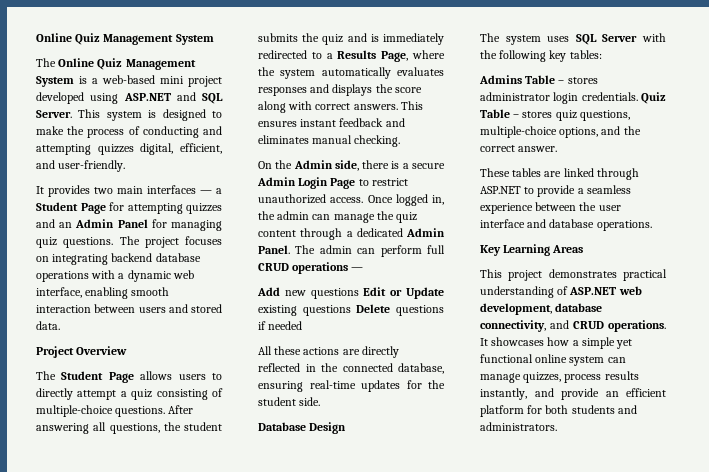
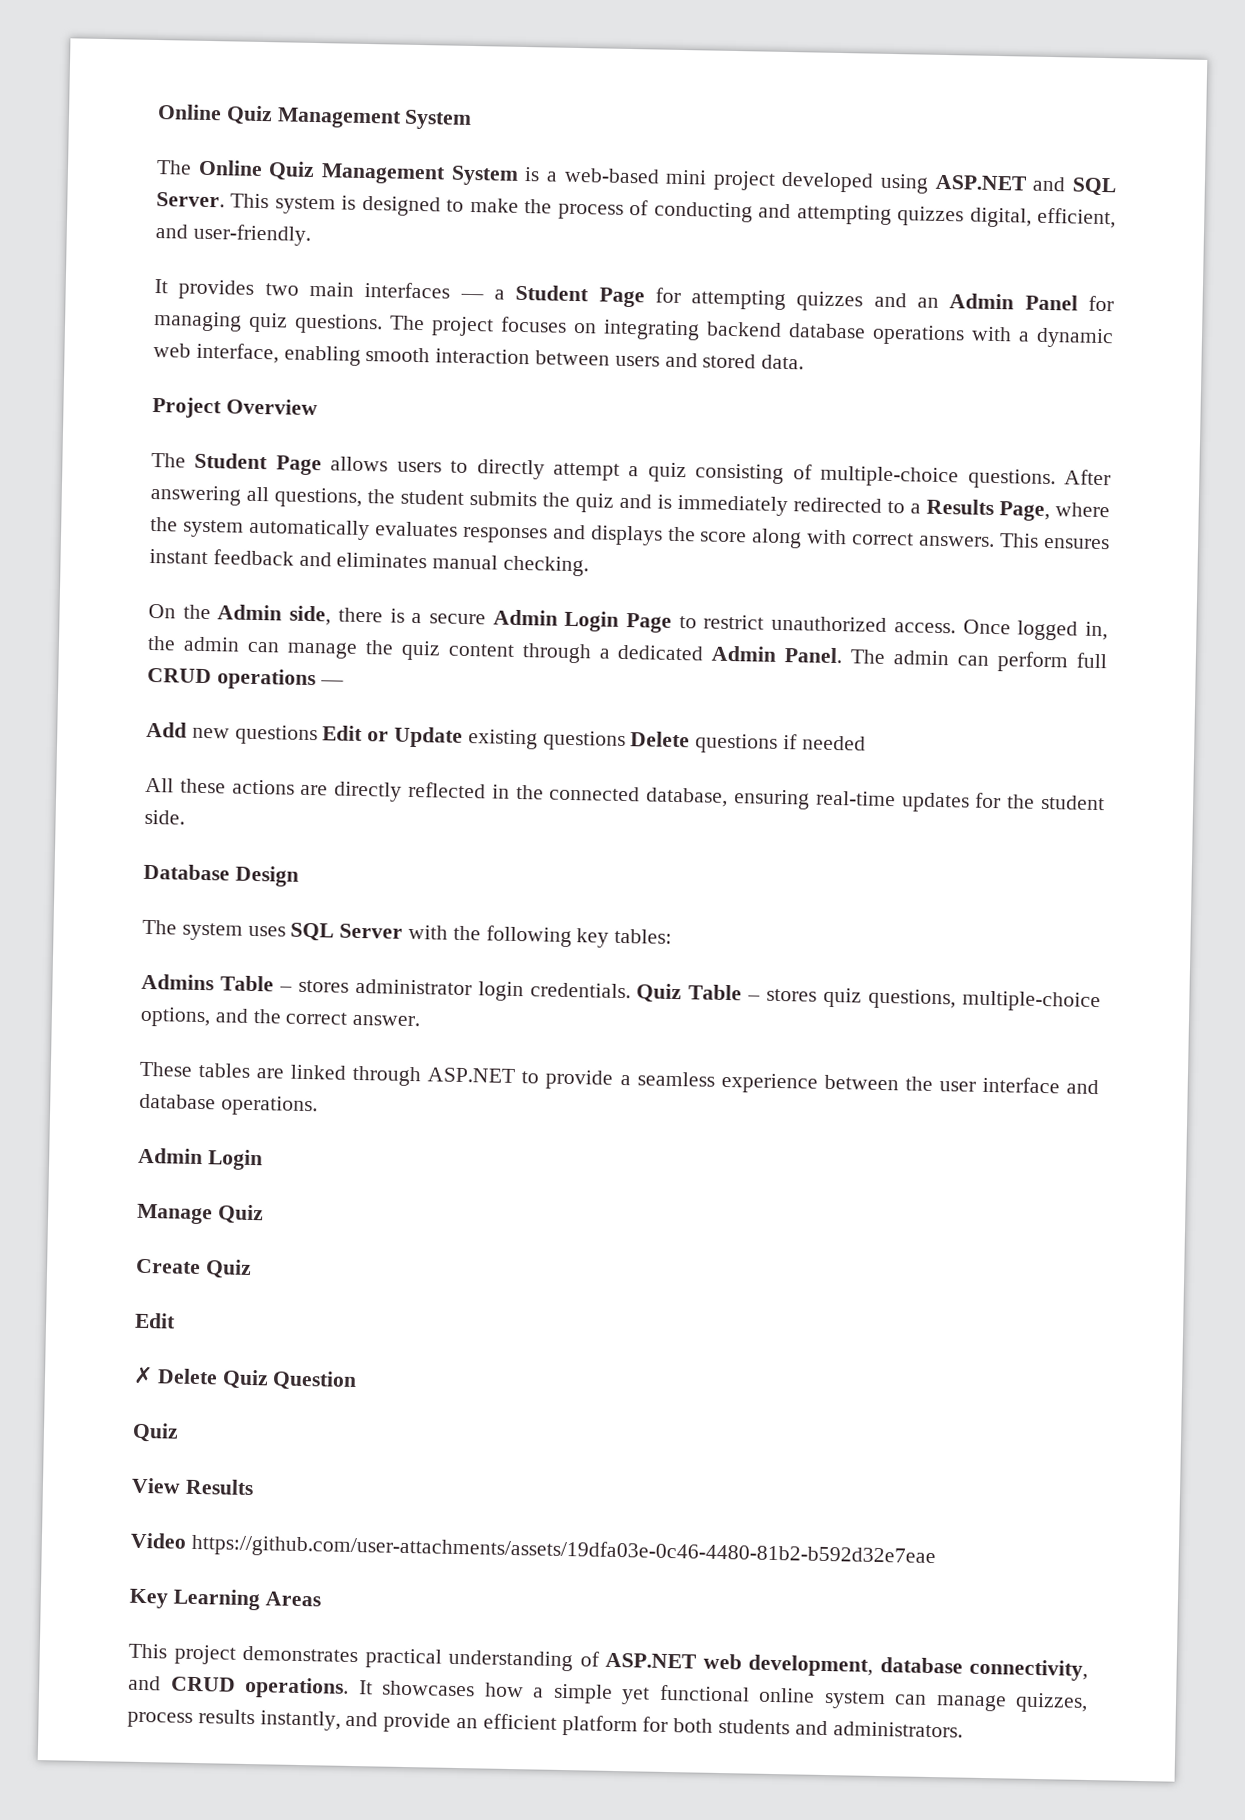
  These tables are linked through ASP.NET to provide a seamless experience between the user interface and database operations.
+ Admin Login
+ Manage Quiz
+ Create Quiz
+ Edit
+ ✗ Delete Quiz Question
+ Quiz
+ View Results
+ Video https://github.com/user-attachments/assets/19dfa03e-0c46-4480-81b2-b592d32e7eae

